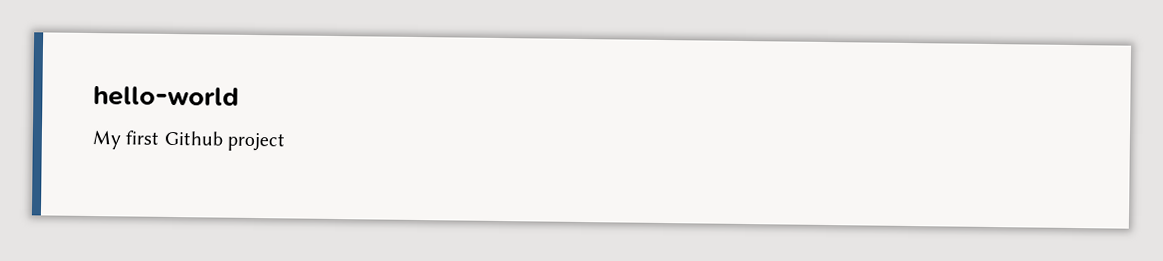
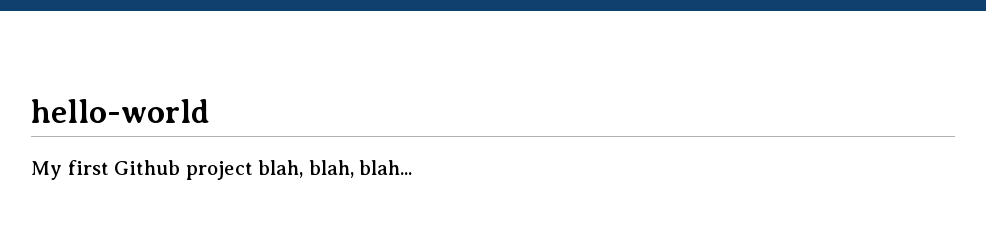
- My first Github project
+ My first Github project blah, blah, blah...

